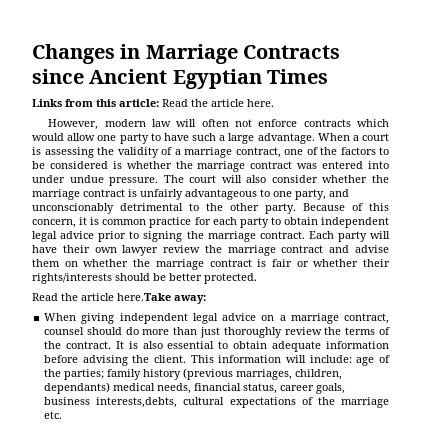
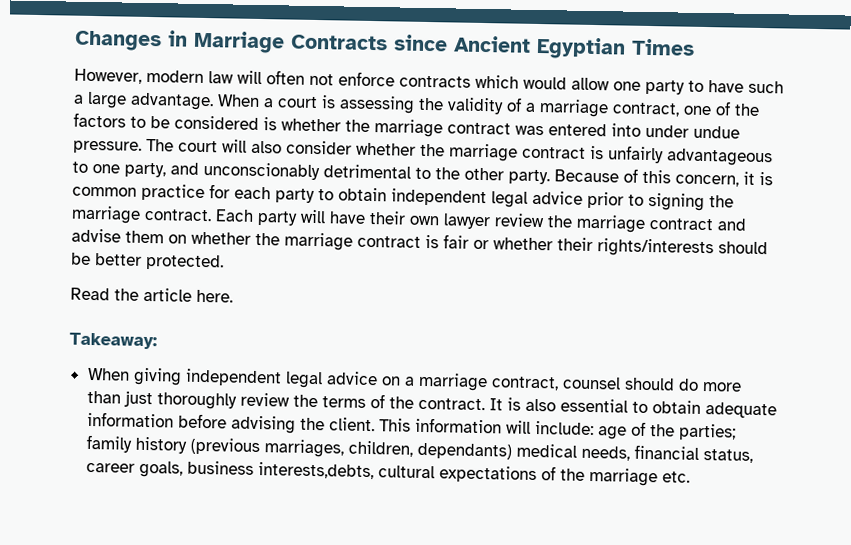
- Links from this article: Read the article here.
- Read the article here.Take away:
+ Read the article here.
+ Takeaway:

